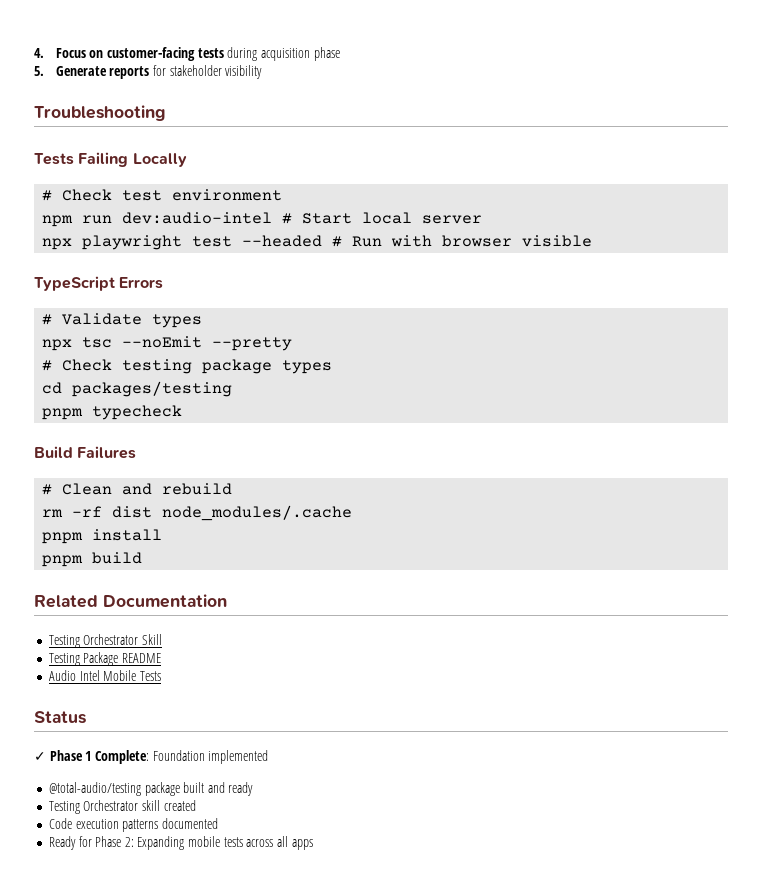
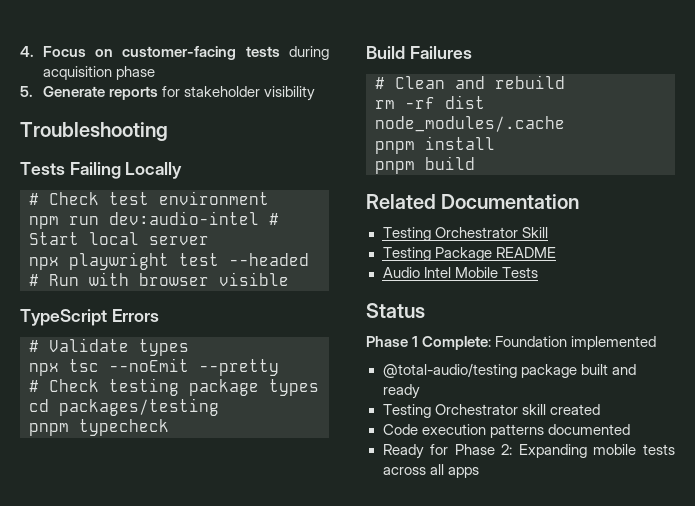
- ✓ Phase 1 Complete: Foundation implemented
+ Phase 1 Complete: Foundation implemented

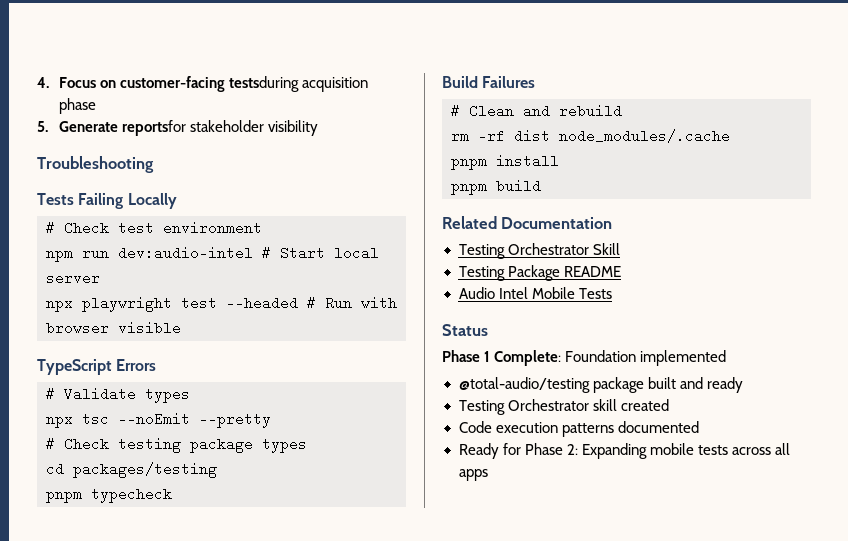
- 4. Focus on customer-facing tests during acquisition phase
+ 4. Focus on customer-facing testsduring acquisition phase
- 5. Generate reports for stakeholder visibility
+ 5. Generate reportsfor stakeholder visibility

